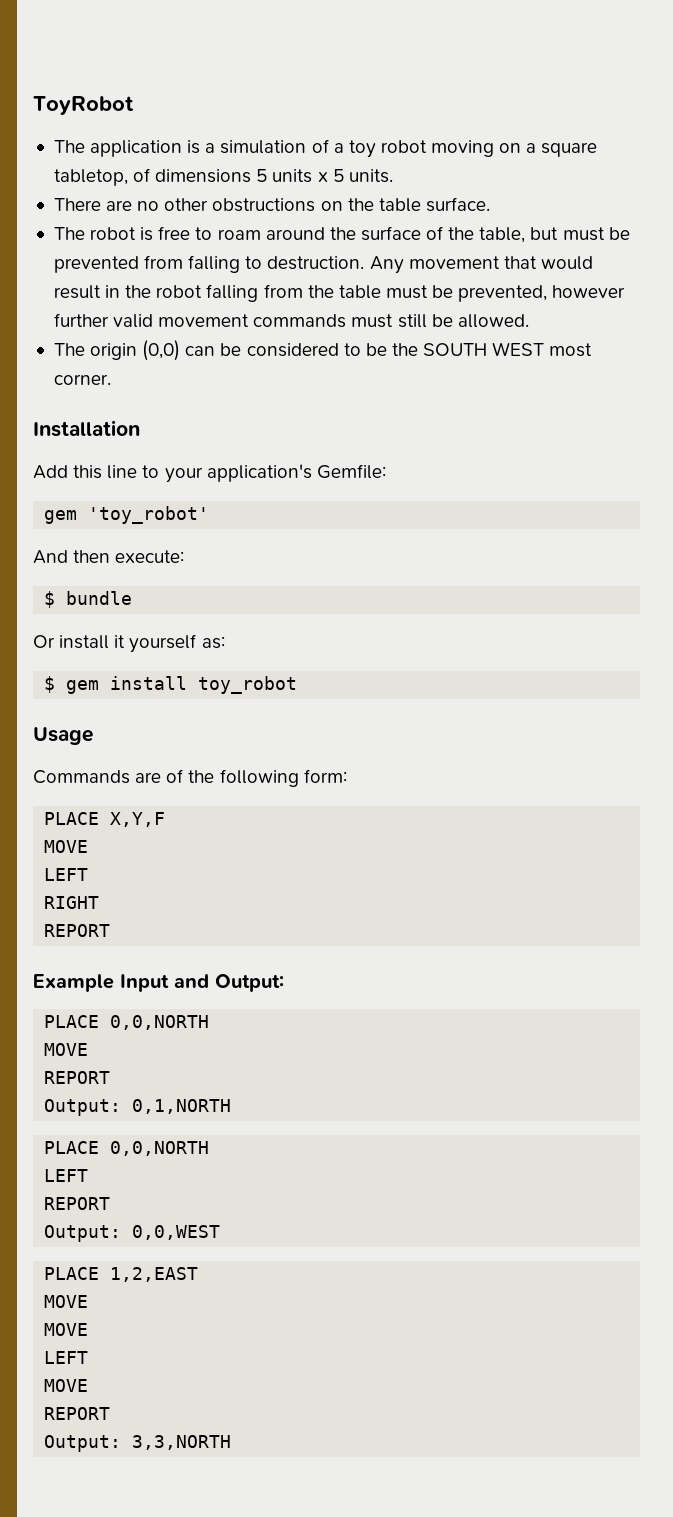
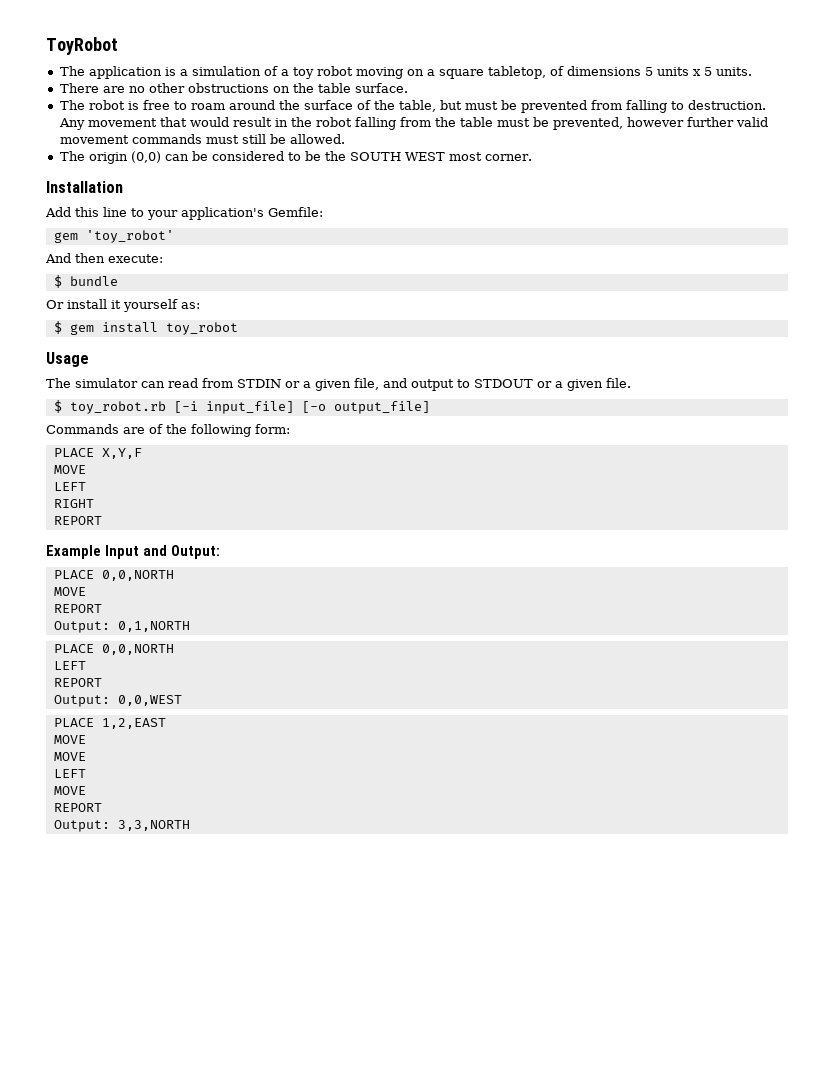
+ The simulator can read from STDIN or a given file, and output to STDOUT or a given file.
+ $ toy_robot.rb [-i input_file] [-o output_file]

